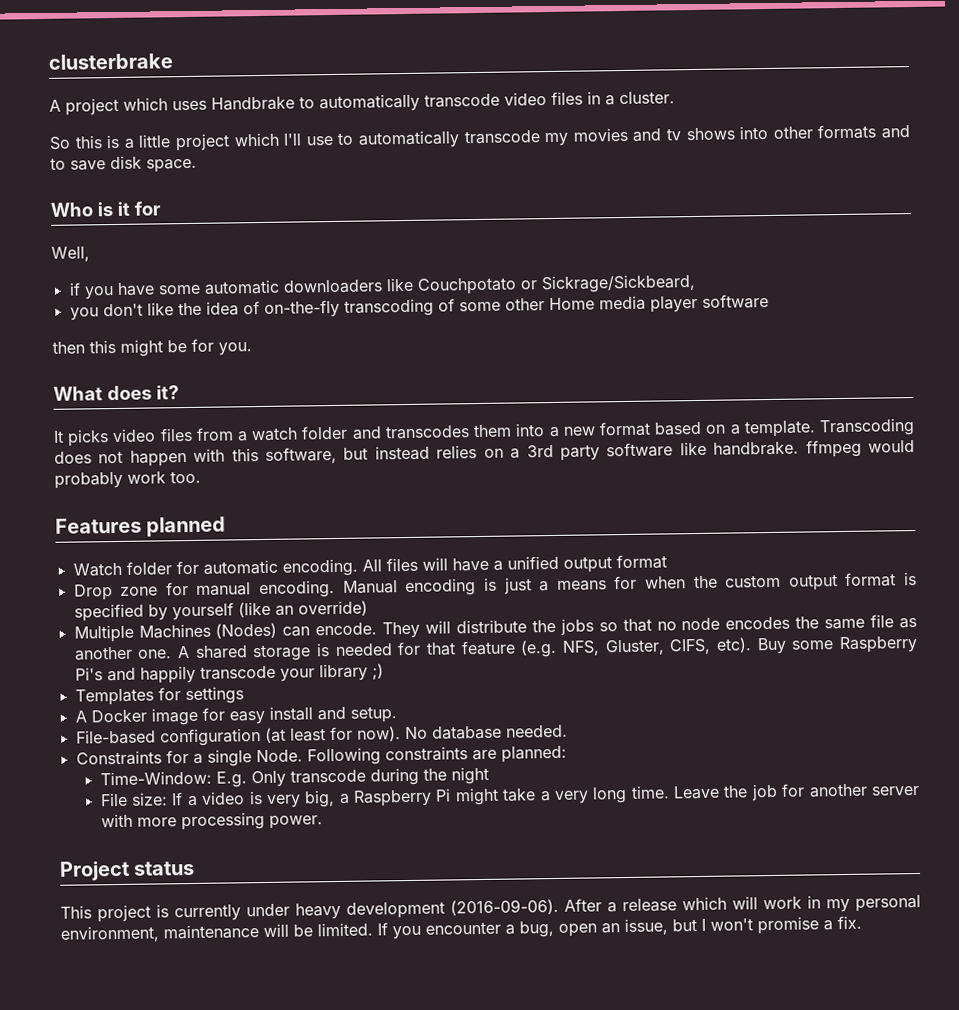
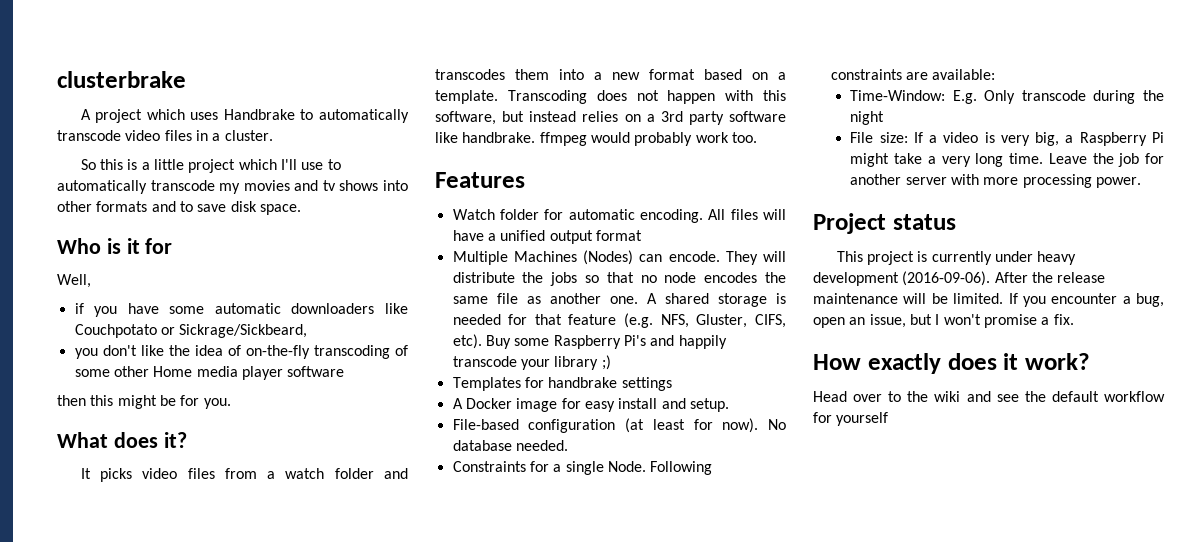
- Features planned
+ Features
- Drop zone for manual encoding. Manual encoding is just a means for when the custom output format is specified by yourself (like an override)
- Templates for settings
+ Templates for handbrake settings
- Following constraints are planned:
+ Following constraints are available:
- After a release which will work in my personal environment, maintenance will be limited.
+ After the release maintenance will be limited.
+ How exactly does it work?
+ Head over to the wiki and see the default workflow for yourself

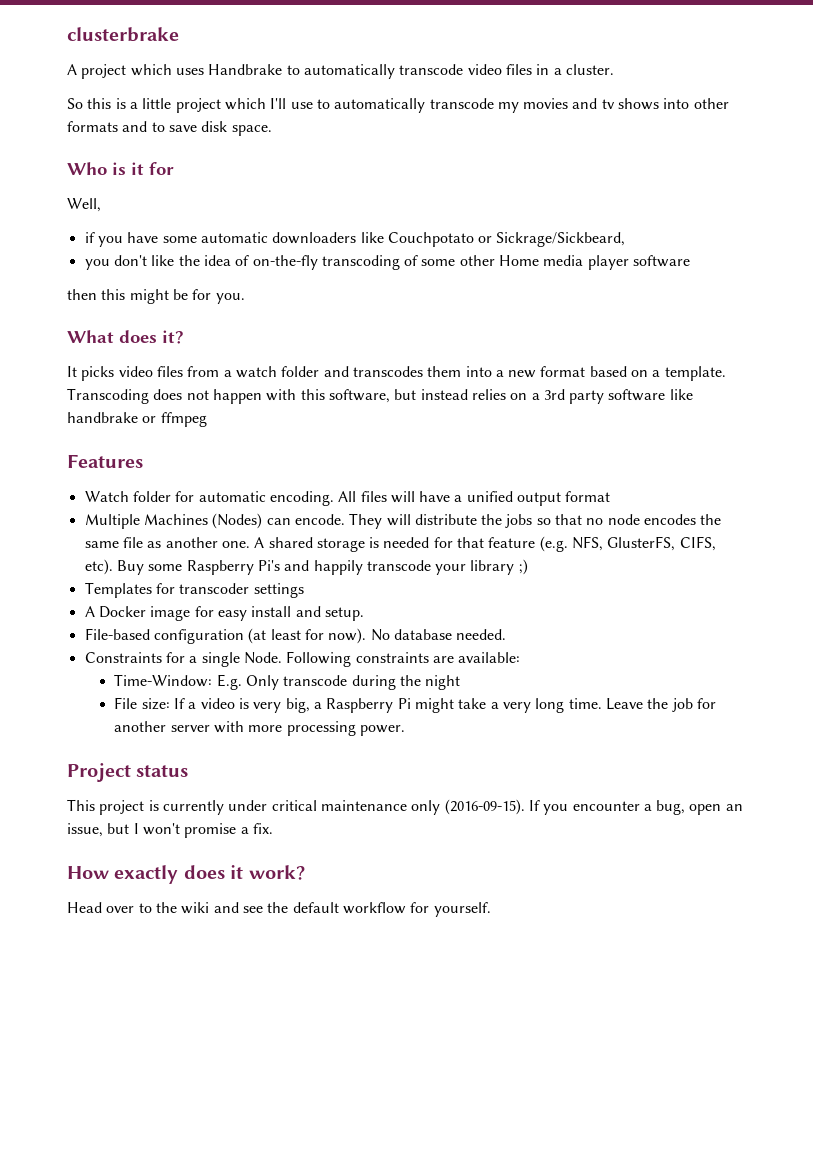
- Transcoding does not happen with this software, but instead relies on a 3rd party software like handbrake. ffmpeg would probably work too.
+ Transcoding does not happen with this software, but instead relies on a 3rd party software like handbrake or ffmpeg
- A shared storage is needed for that feature (e.g. NFS, Gluster, CIFS, etc).
+ A shared storage is needed for that feature (e.g. NFS, GlusterFS, CIFS, etc).
- Templates for handbrake settings
+ Templates for transcoder settings
- This project is currently under heavy development (2016-09-06). After the release maintenance will be limited.
+ This project is currently under critical maintenance only (2016-09-15).
- Head over to the wiki and see the default workflow for yourself
+ Head over to the wiki and see the default workflow for yourself.

